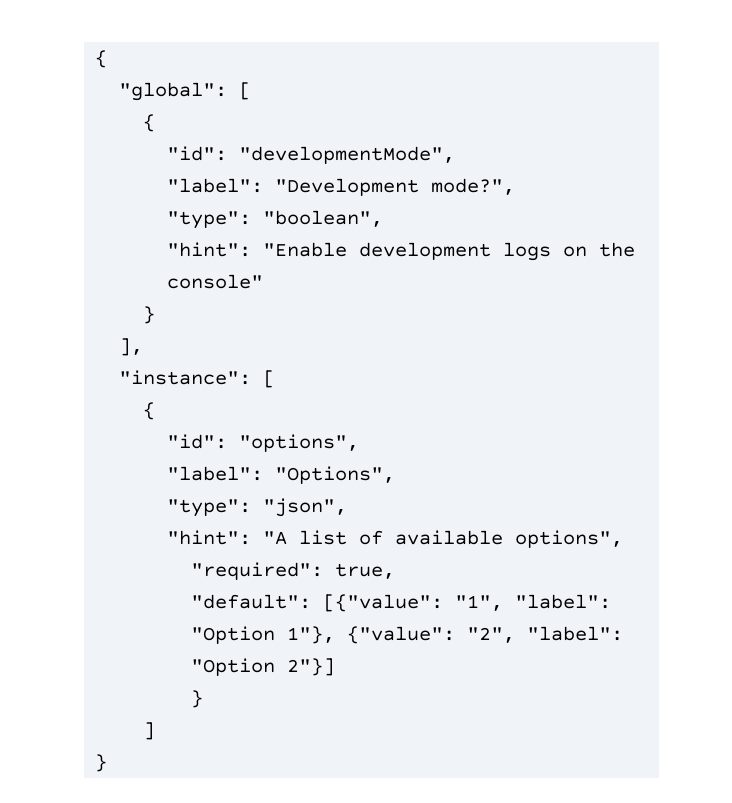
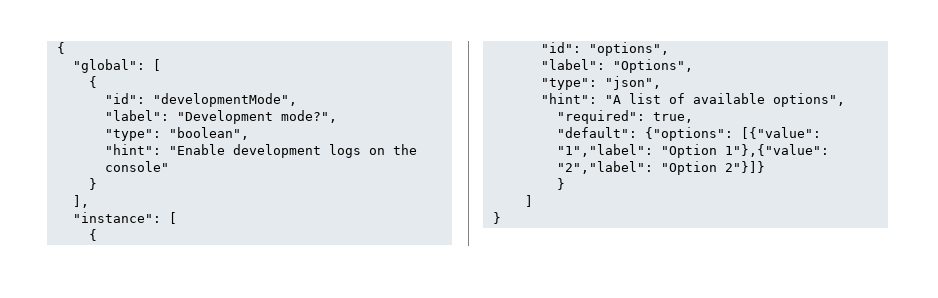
- "default": [{"value": "1", "label": "Option 1"}, {"value": "2", "label": "Option 2"}]
+ "default": {"options": [{"value": "1","label": "Option 1"},{"value": "2","label": "Option 2"}]}

